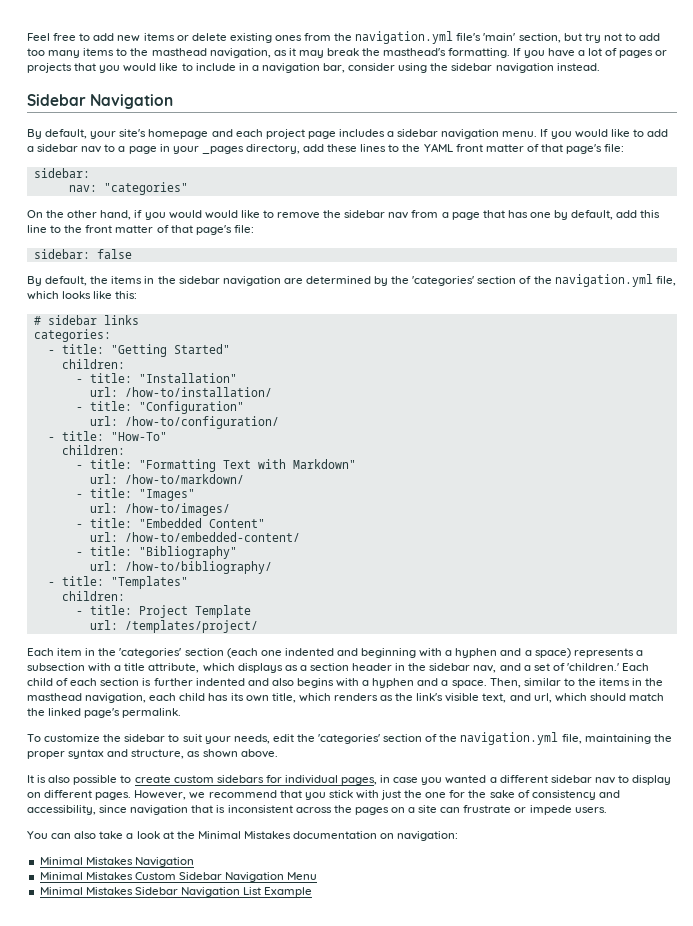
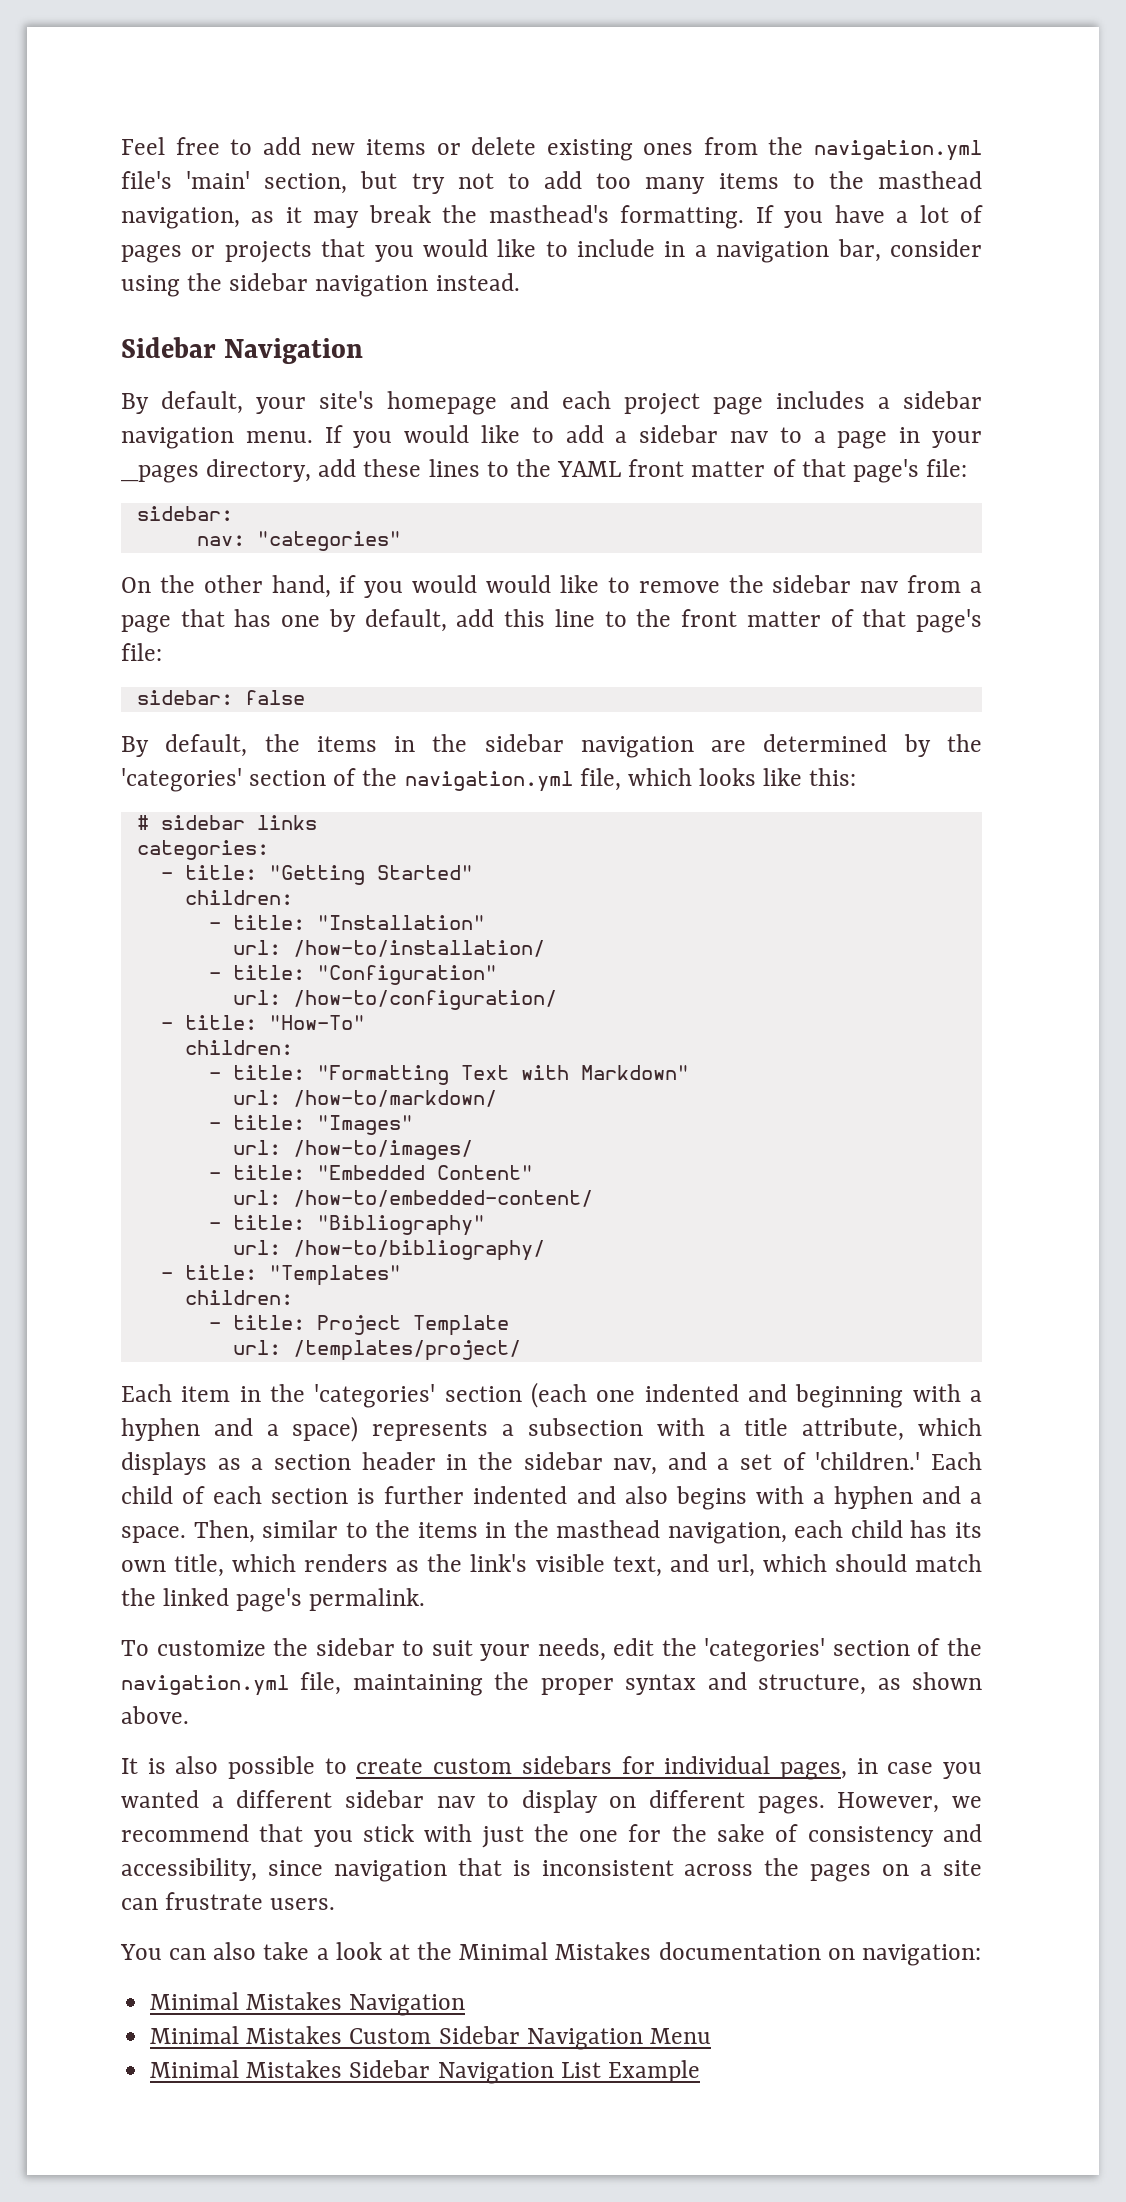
- However, we recommend that you stick with just the one for the sake of consistency and accessibility, since navigation that is inconsistent across the pages on a site can frustrate or impede users.
+ However, we recommend that you stick with just the one for the sake of consistency and accessibility, since navigation that is inconsistent across the pages on a site can frustrate users.

